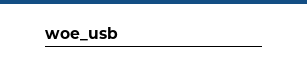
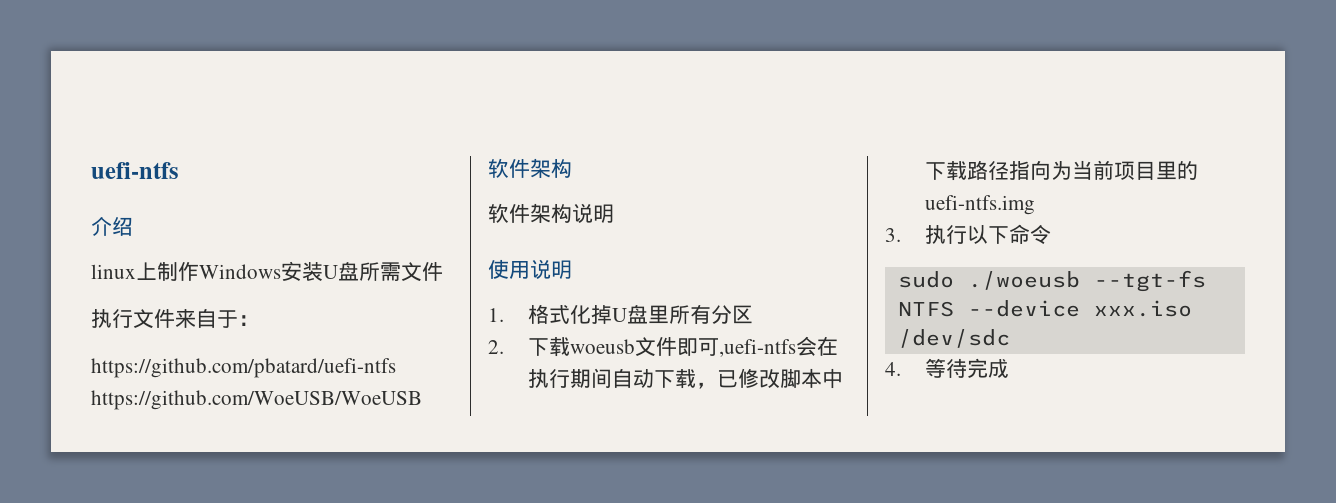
- woe_usb
+ uefi-ntfs
+ 介绍
+ linux上制作Windows安装U盘所需文件
+ 执行文件来自于：
+ https://github.com/pbatard/uefi-ntfs https://github.com/WoeUSB/WoeUSB
+ 软件架构
+ 软件架构说明
+ 使用说明
+ 1.格式化掉U盘里所有分区
+ 2.下载woeusb文件即可,uefi-ntfs会在执行期间自动下载，已修改脚本中下载路径指向为当前项目里的uefi-ntfs.img
+ 3.执行以下命令
+ sudo ./woeusb --tgt-fs NTFS --device xxx.iso /dev/sdc
+ 4.等待完成

